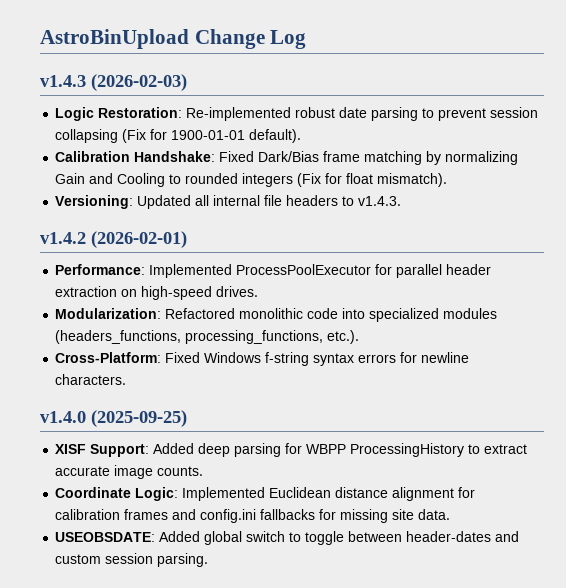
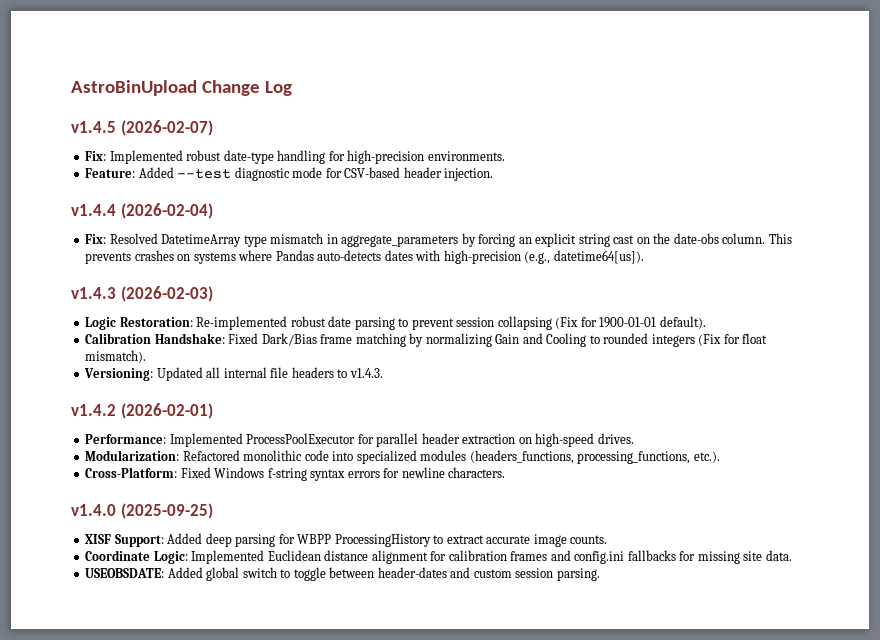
+ v1.4.5 (2026-02-07)
+ Fix: Implemented robust date-type handling for high-precision environments.
+ Feature: Added --test diagnostic mode for CSV-based header injection.
+ v1.4.4 (2026-02-04)
+ Fix: Resolved DatetimeArray type mismatch in aggregate_parameters by forcing an explicit string cast on the date-obs column. This prevents crashes on systems where Pandas auto-detects dates with high-precision (e.g., datetime64[us]).

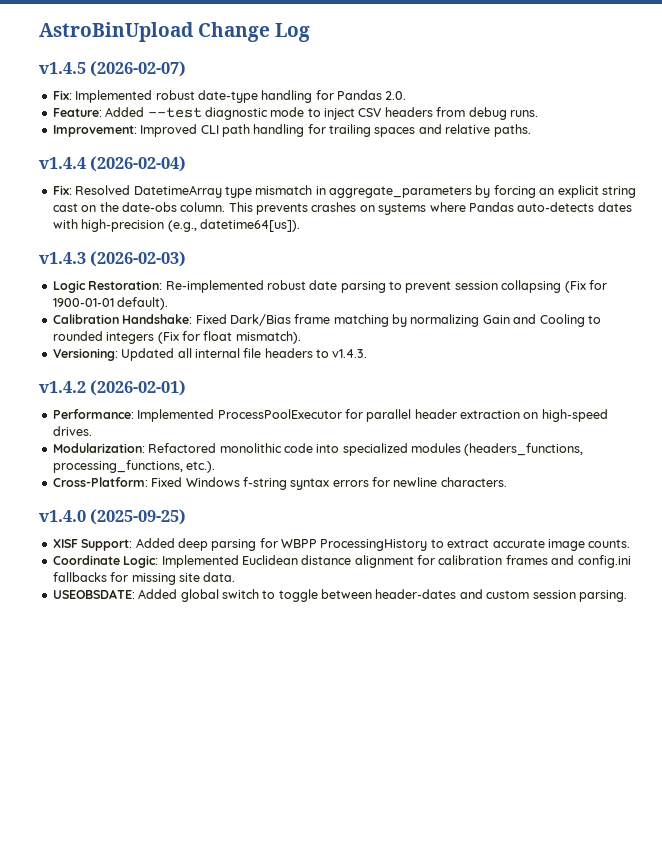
- Fix: Implemented robust date-type handling for high-precision environments.
+ Fix: Implemented robust date-type handling for Pandas 2.0.
- Feature: Added --test diagnostic mode for CSV-based header injection.
+ Feature: Added --test diagnostic mode to inject CSV headers from debug runs.
+ Improvement: Improved CLI path handling for trailing spaces and relative paths.

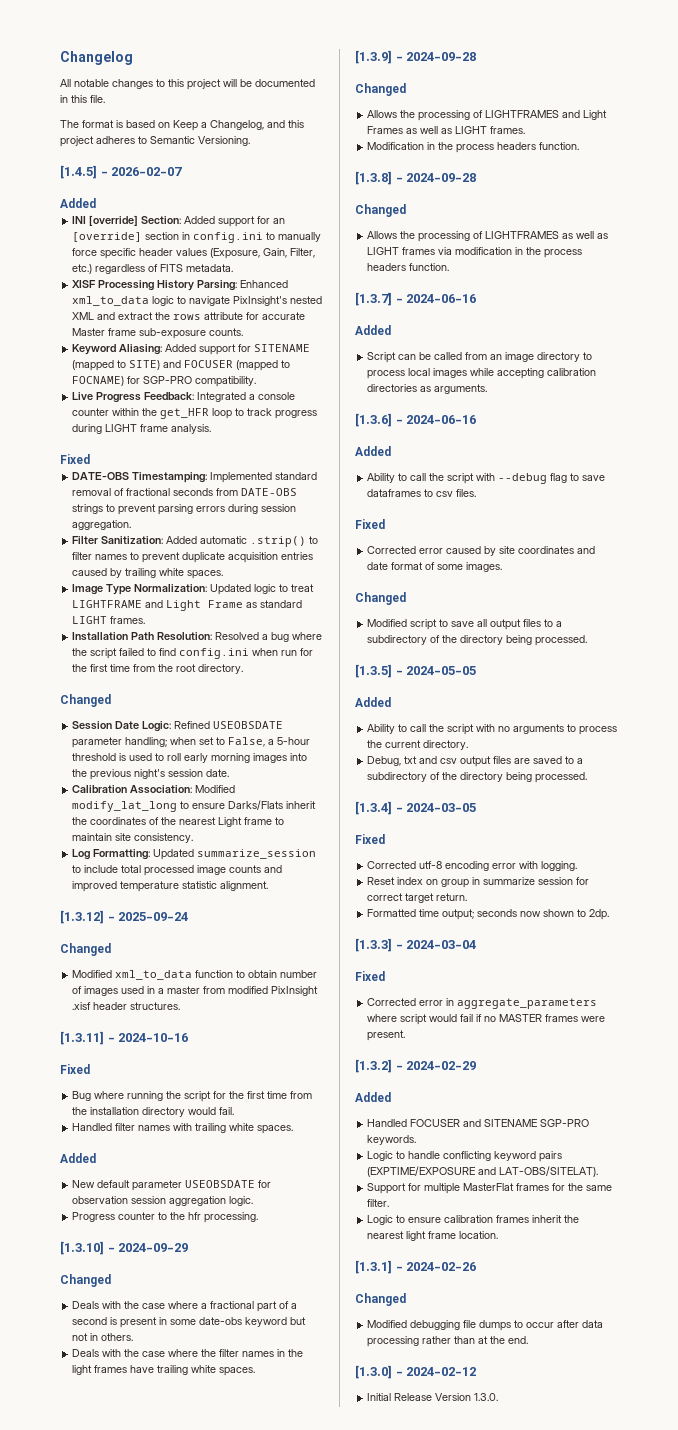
- AstroBinUpload Change Log
- v1.4.5 (2026-02-07)
- Fix: Implemented robust date-type handling for Pandas 2.0.
- Feature: Added --test diagnostic mode to inject CSV headers from debug runs.
- Improvement: Improved CLI path handling for trailing spaces and relative paths.
- v1.4.4 (2026-02-04)
- Fix: Resolved DatetimeArray type mismatch in aggregate_parameters by forcing an explicit string cast on the date-obs column. This prevents crashes on systems where Pandas auto-detects dates with high-precision (e.g., datetime64[us]).
- v1.4.3 (2026-02-03)
- Logic Restoration: Re-implemented robust date parsing to prevent session collapsing (Fix for 1900-01-01 default).
- Calibration Handshake: Fixed Dark/Bias frame matching by normalizing Gain and Cooling to rounded integers (Fix for float mismatch).
- Versioning: Updated all internal file headers to v1.4.3.
- v1.4.2 (2026-02-01)
- Performance: Implemented ProcessPoolExecutor for parallel header extraction on high-speed drives.
- Modularization: Refactored monolithic code into specialized modules (headers_functions, processing_functions, etc.).
- Cross-Platform: Fixed Windows f-string syntax errors for newline characters.
- v1.4.0 (2025-09-25)
- XISF Support: Added deep parsing for WBPP ProcessingHistory to extract accurate image counts.
- Coordinate Logic: Implemented Euclidean distance alignment for calibration frames and config.ini fallbacks for missing site data.
- USEOBSDATE: Added global switch to toggle between header-dates and custom session parsing.
+ Changelog
+ All notable changes to this project will be documented in this file.
+ The format is based on Keep a Changelog, and this project adheres to Semantic Versioning.
+ [1.4.5] - 2026-02-07
+ Added
+ INI [override] Section: Added support for an [override] section in config.ini to manually force specific header values (Exposure, Gain, Filter, etc.) regardless of FITS metadata.
+ XISF Processing History Parsing: Enhanced xml_to_data logic to navigate PixInsight's nested XML and extract the rows attribute for accurate Master frame sub-exposure counts.
+ Keyword Aliasing: Added support for SITENAME (mapped to SITE) and FOCUSER (mapped to FOCNAME) for SGP-PRO compatibility.
+ Live Progress Feedback: Integrated a console counter within the get_HFR loop to track progress during LIGHT frame analysis.
+ Fixed
+ DATE-OBS Timestamping: Implemented standard removal of fractional seconds from DATE-OBS strings to prevent parsing errors during session aggregation.
+ Filter Sanitization: Added automatic .strip() to filter names to prevent duplicate acquisition entries caused by trailing white spaces.
+ Image Type Normalization: Updated logic to treat LIGHTFRAME and Light Frame as standard LIGHT frames.
+ Installation Path Resolution: Resolved a bug where the script failed to find config.ini when run for the first time from the root directory.
+ Changed
+ Session Date Logic: Refined USEOBSDATE parameter handling; when set to False, a 5-hour threshold is used to roll early morning images into the previous night's session date.
+ Calibration Association: Modified modify_lat_long to ensure Darks/Flats inherit the coordinates of the nearest Light frame to maintain site consistency.
+ Log Formatting: Updated summarize_session to include total processed image counts and improved temperature statistic alignment.
+ [1.3.12] - 2025-09-24
+ Changed
+ Modified xml_to_data function to obtain number of images used in a master from modified PixInsight .xisf header structures.
+ [1.3.11] - 2024-10-16
+ Fixed
+ Bug where running the script for the first time from the installation directory would fail.
+ Handled filter names with trailing white spaces.
+ Added
+ New default parameter USEOBSDATE for observation session aggregation logic.
+ Progress counter to the hfr processing.
+ [1.3.10] - 2024-09-29
+ Changed
+ Deals with the case where a fractional part of a second is present in some date-obs keyword but not in others.
+ Deals with the case where the filter names in the light frames have trailing white spaces.
+ [1.3.9] - 2024-09-28
+ Changed
+ Allows the processing of LIGHTFRAMES and Light Frames as well as LIGHT frames.
+ Modification in the process headers function.
+ [1.3.8] - 2024-09-28
+ Changed
+ Allows the processing of LIGHTFRAMES as well as LIGHT frames via modification in the process headers function.
+ [1.3.7] - 2024-06-16
+ Added
+ Script can be called from an image directory to process local images while accepting calibration directories as arguments.
+ [1.3.6] - 2024-06-16
+ Added
+ Ability to call the script with --debug flag to save dataframes to csv files.
+ Fixed
+ Corrected error caused by site coordinates and date format of some images.
+ Changed
+ Modified script to save all output files to a subdirectory of the directory being processed.
+ [1.3.5] - 2024-05-05
+ Added
+ Ability to call the script with no arguments to process the current directory.
+ Debug, txt and csv output files are saved to a subdirectory of the directory being processed.
+ [1.3.4] - 2024-03-05
+ Fixed
+ Corrected utf-8 encoding error with logging.
+ Reset index on group in summarize session for correct target return.
+ Formatted time output; seconds now shown to 2dp.
+ [1.3.3] - 2024-03-04
+ Fixed
+ Corrected error in aggregate_parameters where script would fail if no MASTER frames were present.
+ [1.3.2] - 2024-02-29
+ Added
+ Handled FOCUSER and SITENAME SGP-PRO keywords.
+ Logic to handle conflicting keyword pairs (EXPTIME/EXPOSURE and LAT-OBS/SITELAT).
+ Support for multiple MasterFlat frames for the same filter.
+ Logic to ensure calibration frames inherit the nearest light frame location.
+ [1.3.1] - 2024-02-26
+ Changed
+ Modified debugging file dumps to occur after data processing rather than at the end.
+ [1.3.0] - 2024-02-12
+ Initial Release Version 1.3.0.

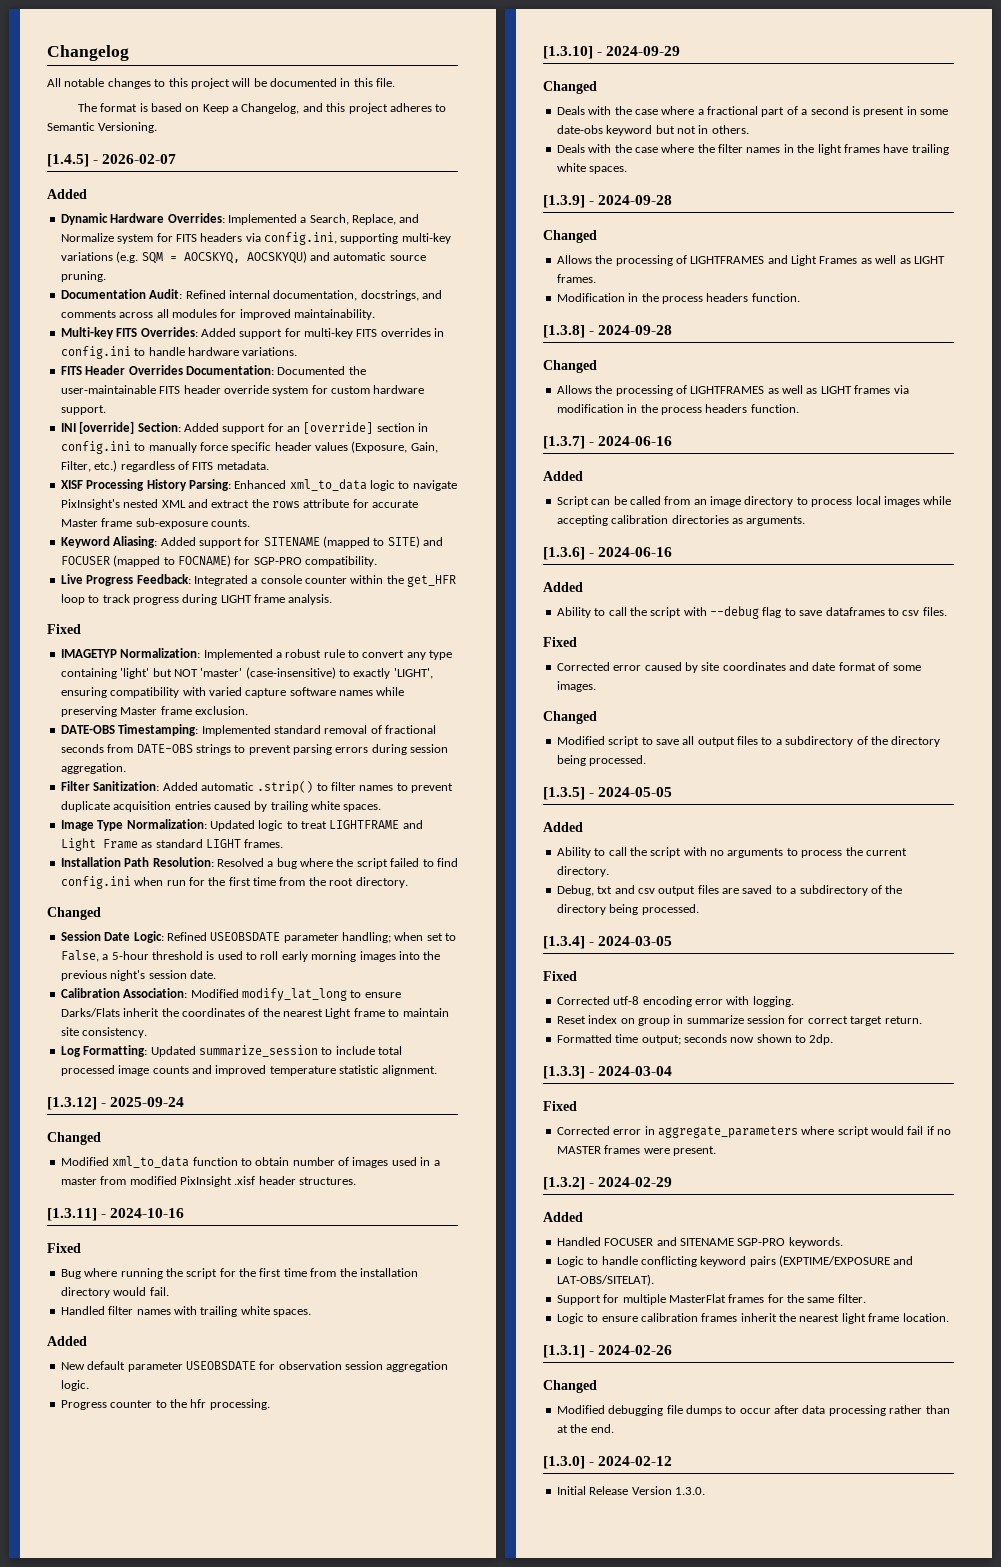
+ Dynamic Hardware Overrides: Implemented a Search, Replace, and Normalize system for FITS headers via config.ini, supporting multi-key variations (e.g. SQM = AOCSKYQ, AOCSKYQU) and automatic source pruning.
+ Documentation Audit: Refined internal documentation, docstrings, and comments across all modules for improved maintainability.
+ Multi-key FITS Overrides: Added support for multi-key FITS overrides in config.ini to handle hardware variations.
+ FITS Header Overrides Documentation: Documented the user-maintainable FITS header override system for custom hardware support.
+ IMAGETYP Normalization: Implemented a robust rule to convert any type containing 'light' but NOT 'master' (case-insensitive) to exactly 'LIGHT', ensuring compatibility with varied capture software names while preserving Master frame exclusion.

